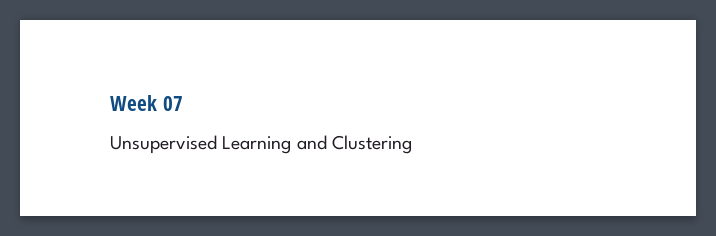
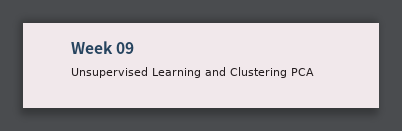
- Week 07
+ Week 09
- Unsupervised Learning and Clustering
+ Unsupervised Learning and Clustering PCA

